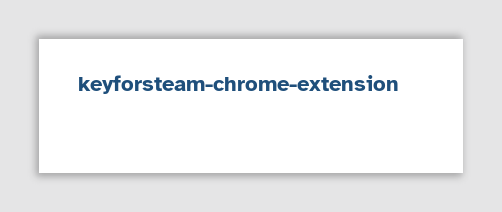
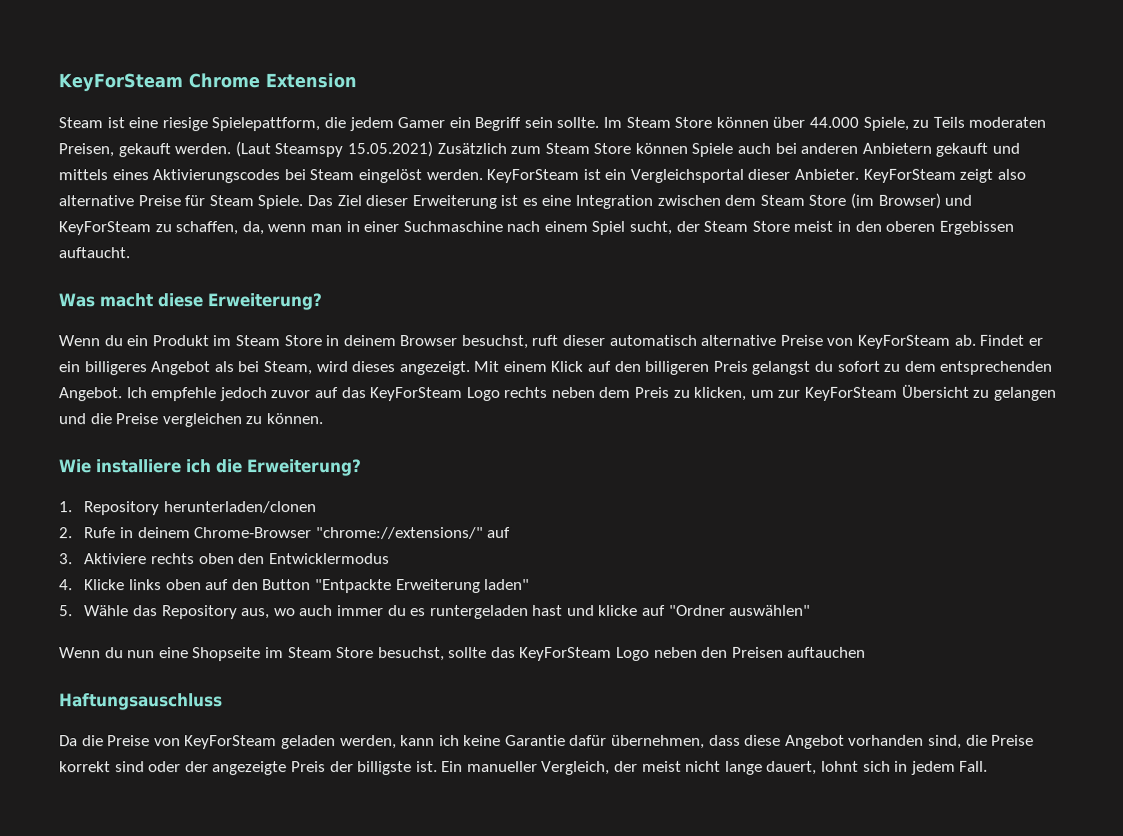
- keyforsteam-chrome-extension
+ KeyForSteam Chrome Extension
+ Steam ist eine riesige Spielepattform, die jedem Gamer ein Begriff sein sollte. Im Steam Store können über 44.000 Spiele, zu Teils moderaten Preisen, gekauft werden. (Laut Steamspy 15.05.2021) Zusätzlich zum Steam Store können Spiele auch bei anderen Anbietern gekauft und mittels eines Aktivierungscodes bei Steam eingelöst werden. KeyForSteam ist ein Vergleichsportal dieser Anbieter. KeyForSteam zeigt also alternative Preise für Steam Spiele. Das Ziel dieser Erweiterung ist es eine Integration zwischen dem Steam Store (im Browser) und KeyForSteam zu schaffen, da, wenn man in einer Suchmaschine nach einem Spiel sucht, der Steam Store meist in den oberen Ergebissen auftaucht.
+ Was macht diese Erweiterung?
+ Wenn du ein Produkt im Steam Store in deinem Browser besuchst, ruft dieser automatisch alternative Preise von KeyForSteam ab. Findet er ein billigeres Angebot als bei Steam, wird dieses angezeigt. Mit einem Klick auf den billigeren Preis gelangst du sofort zu dem entsprechenden Angebot. Ich empfehle jedoch zuvor auf das KeyForSteam Logo rechts neben dem Preis zu klicken, um zur KeyForSteam Übersicht zu gelangen und die Preise vergleichen zu können.
+ Wie installiere ich die Erweiterung?
+ 1. Repository herunterladen/clonen
+ 2. Rufe in deinem Chrome-Browser "chrome://extensions/" auf
+ 3. Aktiviere rechts oben den Entwicklermodus
+ 4. Klicke links oben auf den Button "Entpackte Erweiterung laden"
+ 5. Wähle das Repository aus, wo auch immer du es runtergeladen hast und klicke auf "Ordner auswählen"
+ Wenn du nun eine Shopseite im Steam Store besuchst, sollte das KeyForSteam Logo neben den Preisen auftauchen
+ Haftungsauschluss
+ Da die Preise von KeyForSteam geladen werden, kann ich keine Garantie dafür übernehmen, dass diese Angebot vorhanden sind, die Preise korrekt sind oder der angezeigte Preis der billigste ist. Ein manueller Vergleich, der meist nicht lange dauert, lohnt sich in jedem Fall.

